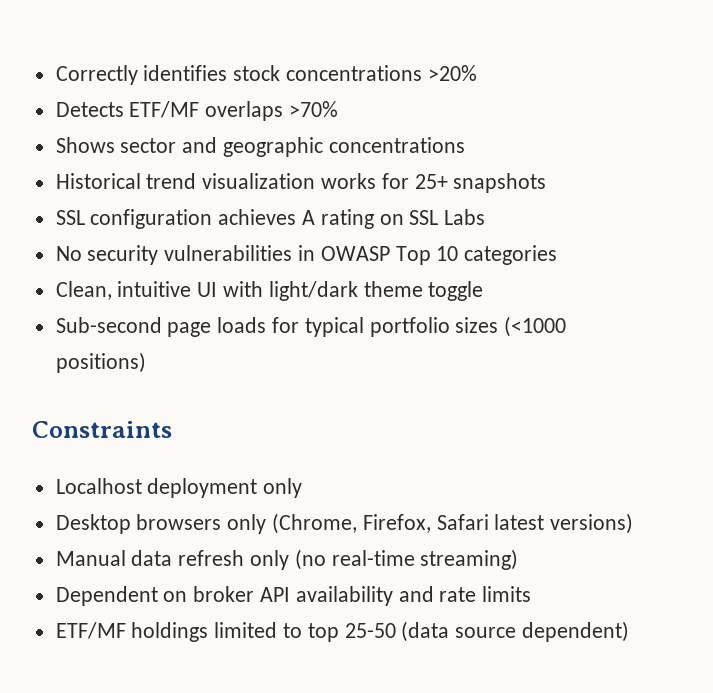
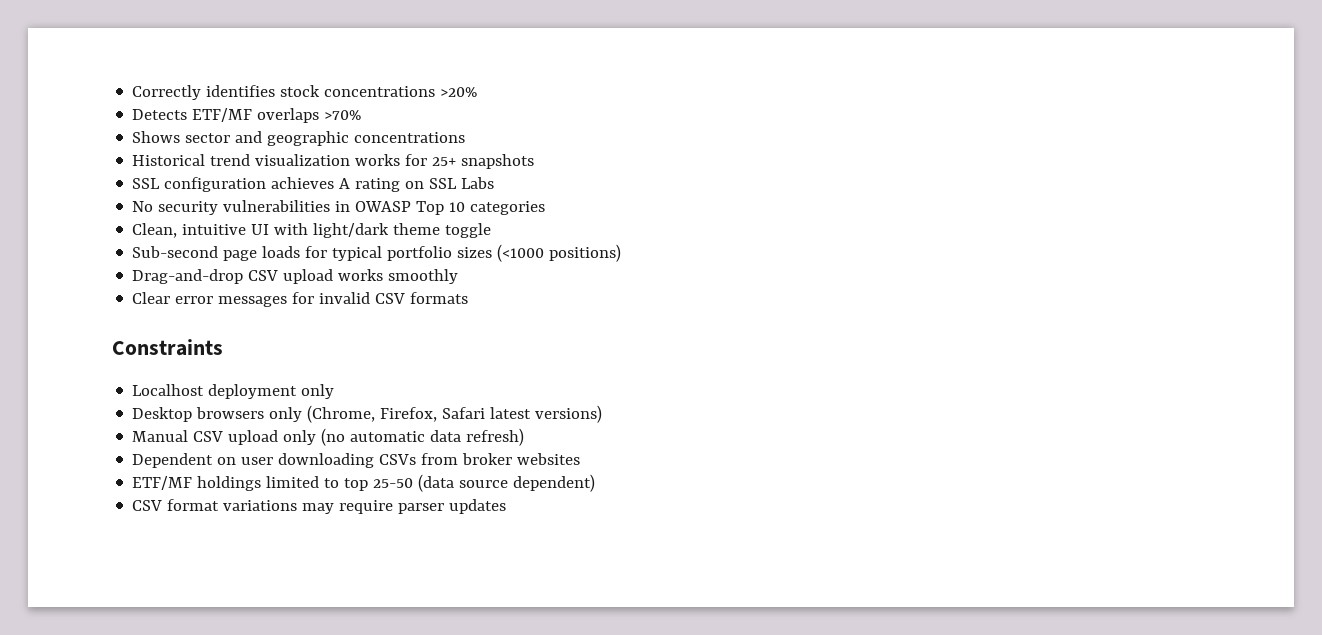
+ Drag-and-drop CSV upload works smoothly
+ Clear error messages for invalid CSV formats
- Manual data refresh only (no real-time streaming)
- Dependent on broker API availability and rate limits
+ Manual CSV upload only (no automatic data refresh)
+ Dependent on user downloading CSVs from broker websites
+ CSV format variations may require parser updates

